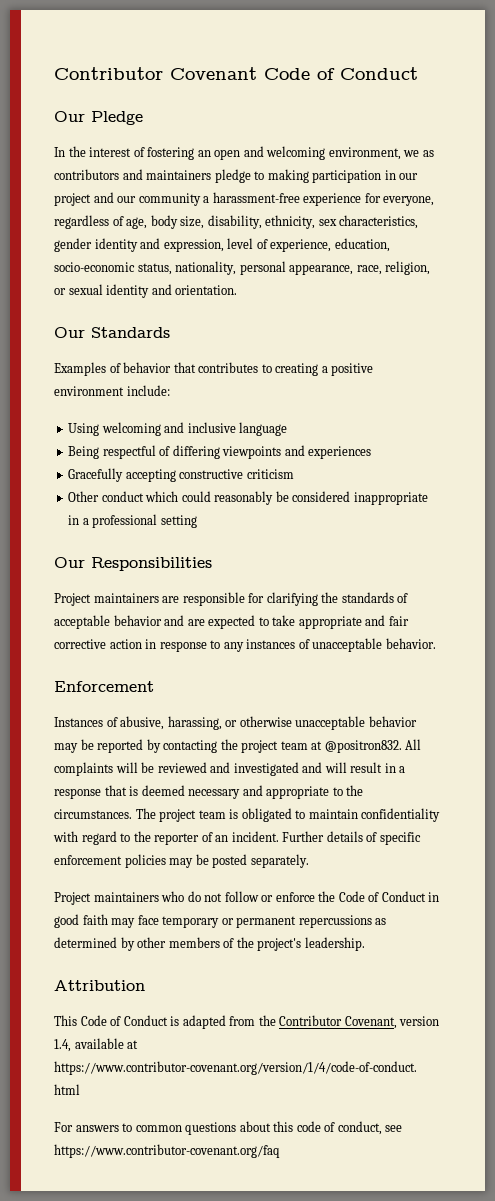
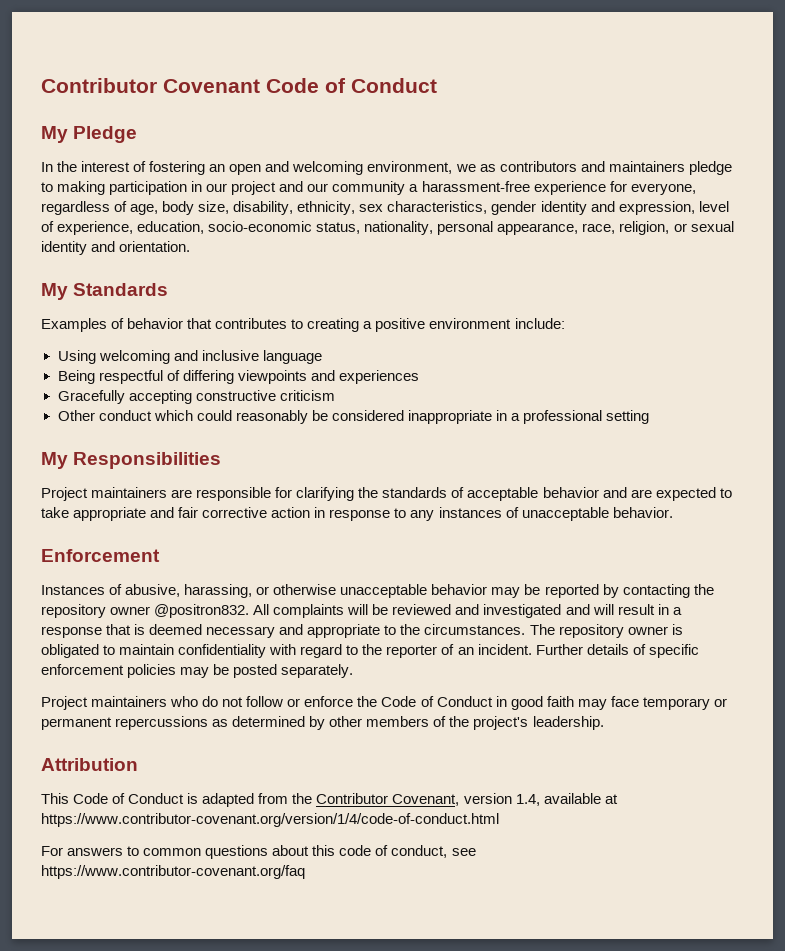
- Our Pledge
+ My Pledge
- Our Standards
+ My Standards
- Our Responsibilities
+ My Responsibilities
- Instances of abusive, harassing, or otherwise unacceptable behavior may be reported by contacting the project team at @positron832.
+ Instances of abusive, harassing, or otherwise unacceptable behavior may be reported by contacting the repository owner @positron832.
- The project team is obligated to maintain confidentiality with regard to the reporter of an incident.
+ The repository owner is obligated to maintain confidentiality with regard to the reporter of an incident.

